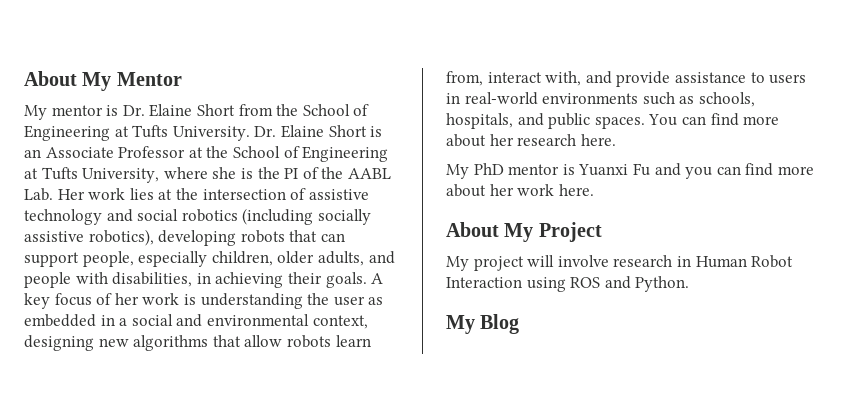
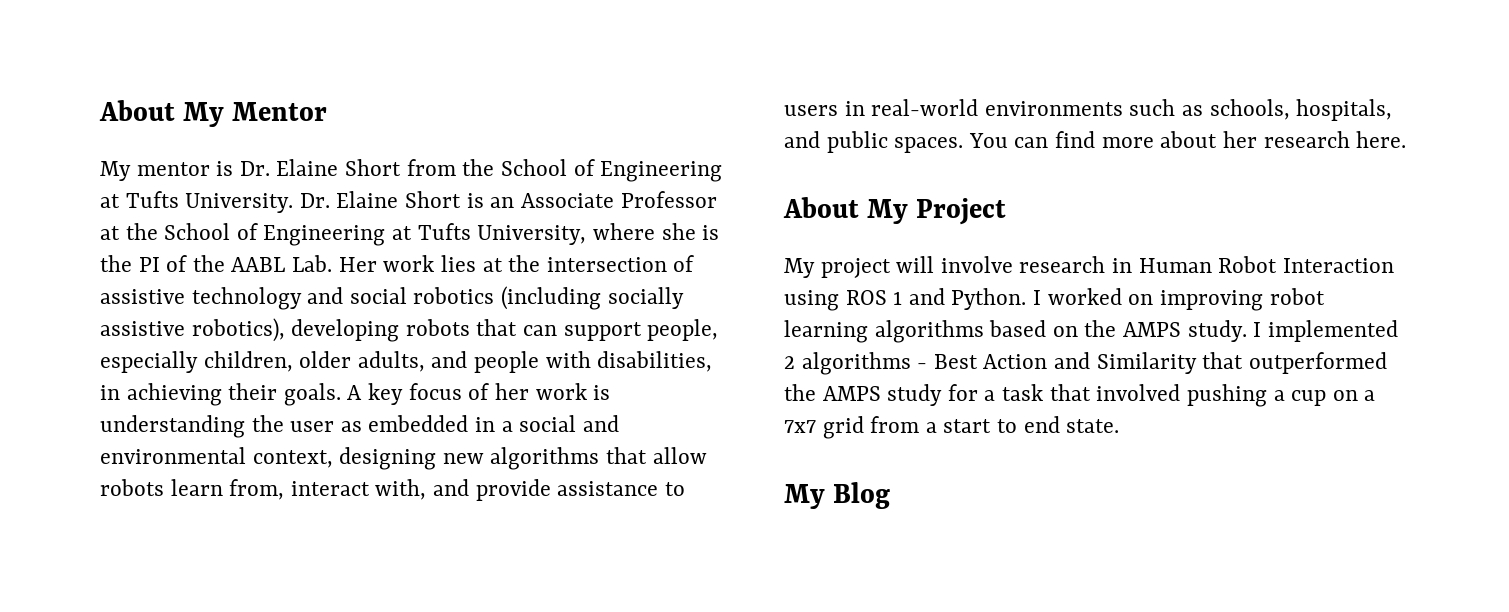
- My PhD mentor is Yuanxi Fu and you can find more about her work here.
- My project will involve research in Human Robot Interaction using ROS and Python.
+ My project will involve research in Human Robot Interaction using ROS 1 and Python. I worked on improving robot learning algorithms based on the AMPS study. I implemented 2 algorithms - Best Action and Similarity that outperformed the AMPS study for a task that involved pushing a cup on a 7x7 grid from a start to end state.

